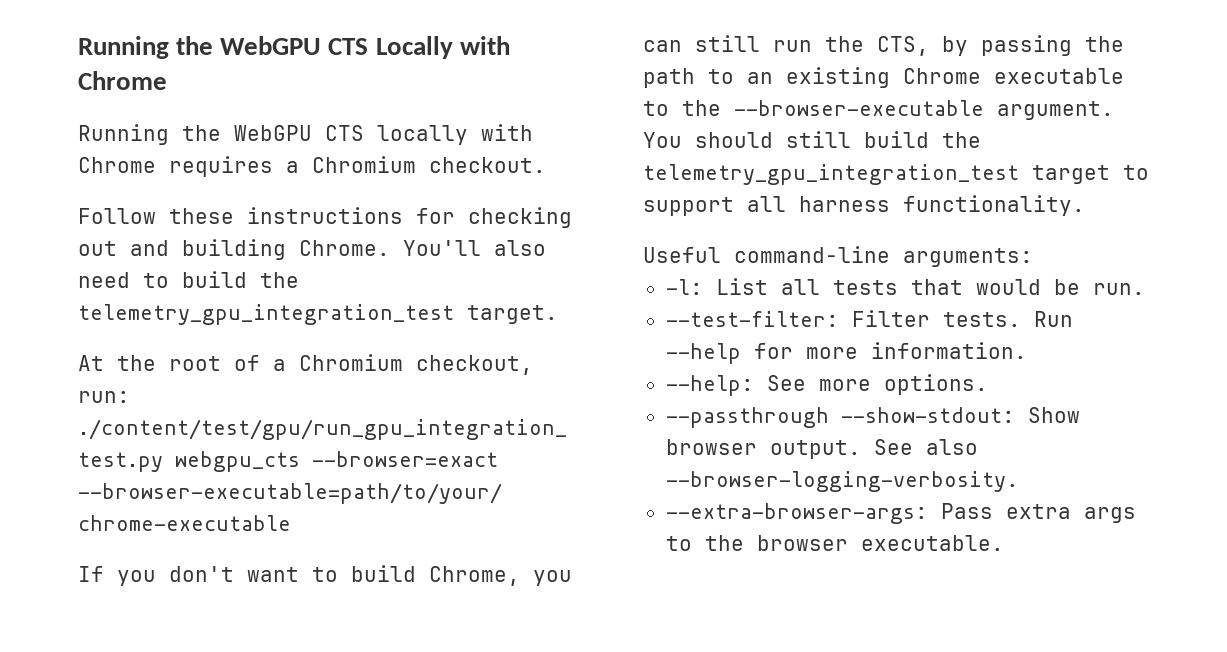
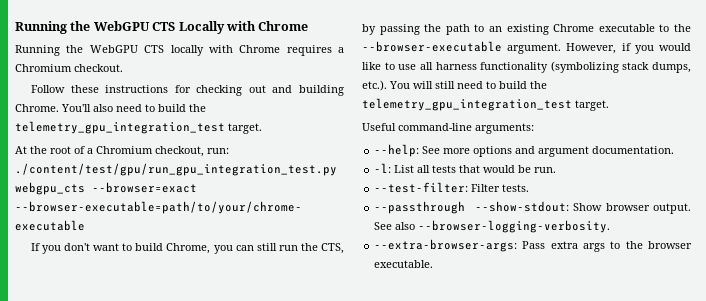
- You should still build the telemetry_gpu_integration_test target to support all harness functionality.
+ However, if you would like to use all harness functionality (symbolizing stack dumps, etc.). You will still need to build the telemetry_gpu_integration_test target.
  Useful command-line arguments:
+ --help: See more options and argument documentation.
- Run --help for more information.
- --help: See more options.

